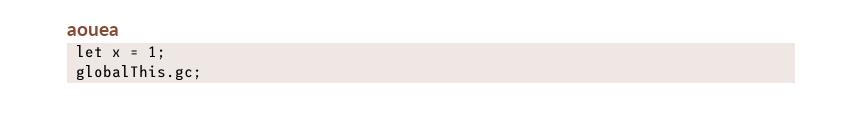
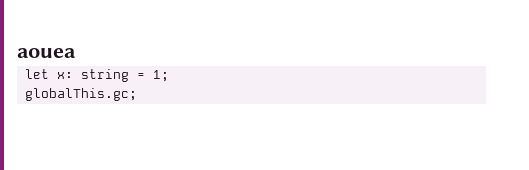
- let x = 1;
+ let x: string = 1;

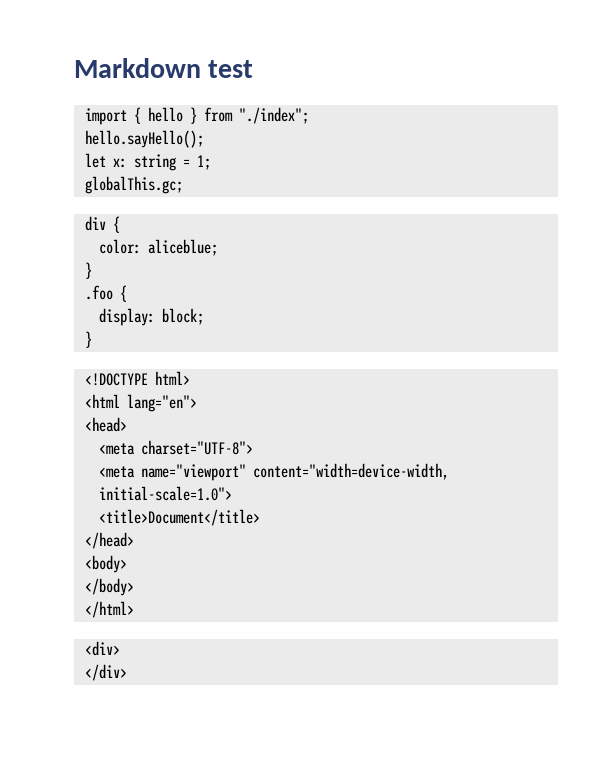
- aouea
+ Markdown test
+ import { hello } from "./index";
+ hello.sayHello();
+ div {
+ color: aliceblue;
+ }
+ .foo {
+ display: block;
+ }
+ <!DOCTYPE html>
+ <html lang="en">
+ <head>
+ <meta charset="UTF-8">
+ <meta name="viewport" content="width=device-width, initial-scale=1.0">
+ <title>Document</title>
+ </head>
+ <body>
+ </body>
+ </html>
+ <div>
+ </div>

